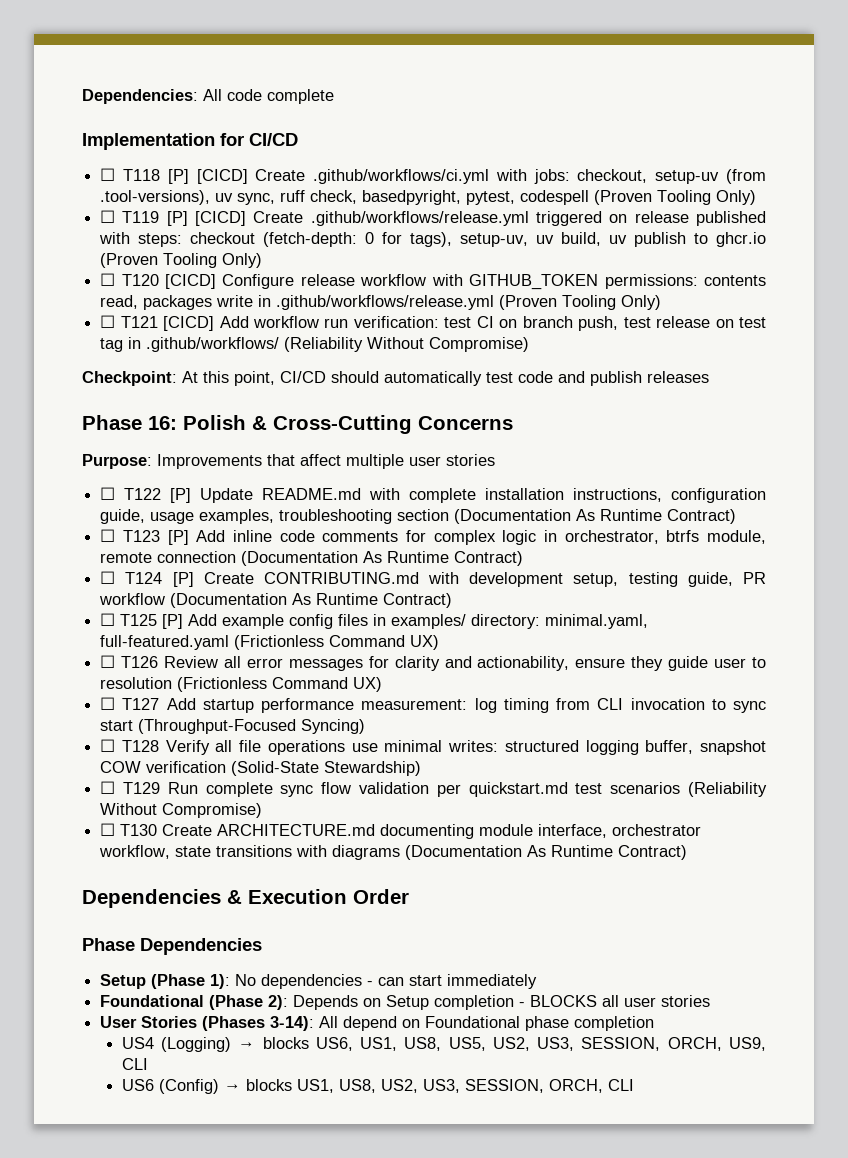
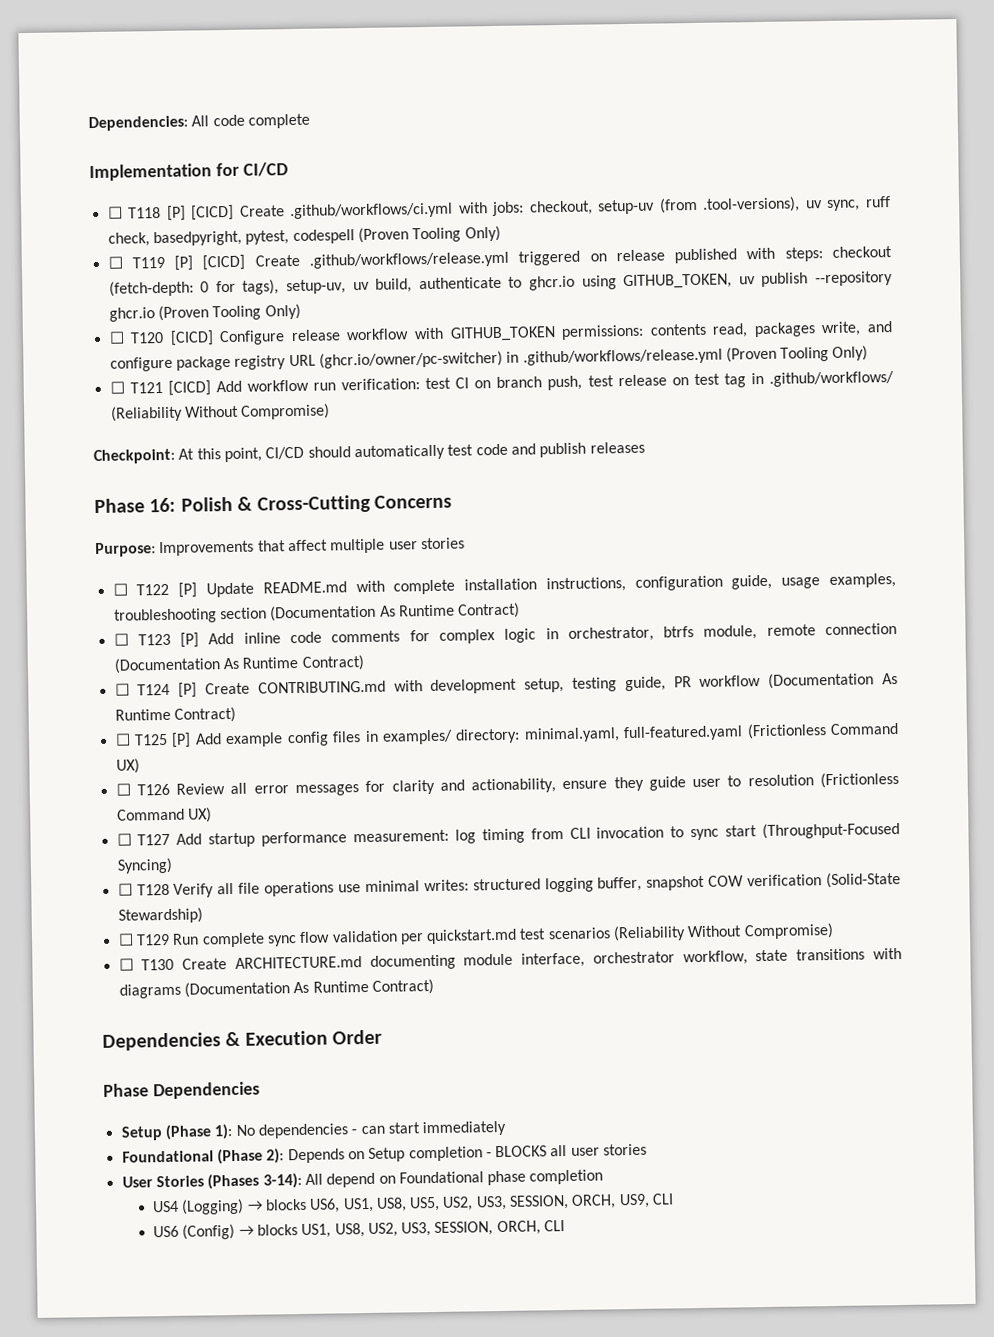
- ☐ T119 [P] [CICD] Create .github/workflows/release.yml triggered on release published with steps: checkout (fetch-depth: 0 for tags), setup-uv, uv build, uv publish to ghcr.io (Proven Tooling Only)
+ ☐ T119 [P] [CICD] Create .github/workflows/release.yml triggered on release published with steps: checkout (fetch-depth: 0 for tags), setup-uv, uv build, authenticate to ghcr.io using GITHUB_TOKEN, uv publish --repository ghcr.io (Proven Tooling Only)
- ☐ T120 [CICD] Configure release workflow with GITHUB_TOKEN permissions: contents read, packages write in .github/workflows/release.yml (Proven Tooling Only)
+ ☐ T120 [CICD] Configure release workflow with GITHUB_TOKEN permissions: contents read, packages write, and configure package registry URL (ghcr.io/owner/pc-switcher) in .github/workflows/release.yml (Proven Tooling Only)

